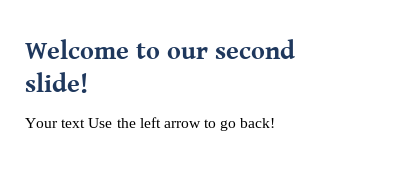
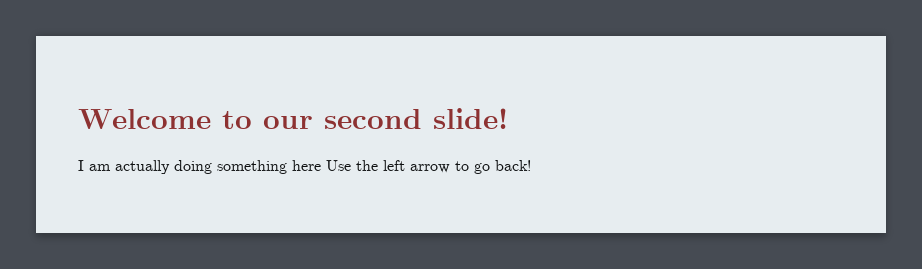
- Your text Use the left arrow to go back!
+ I am actually doing something here Use the left arrow to go back!

